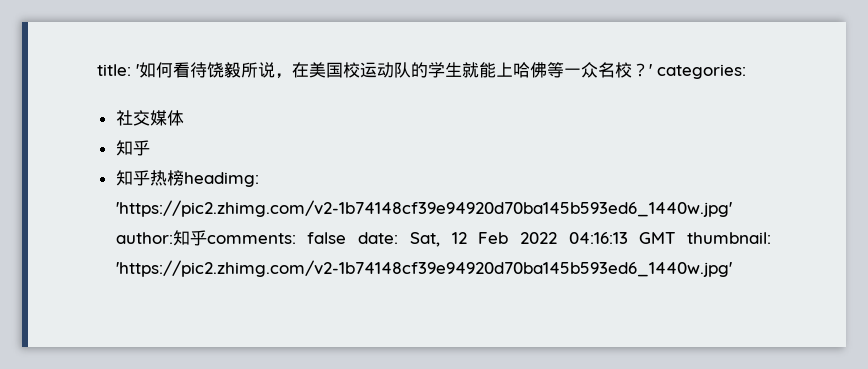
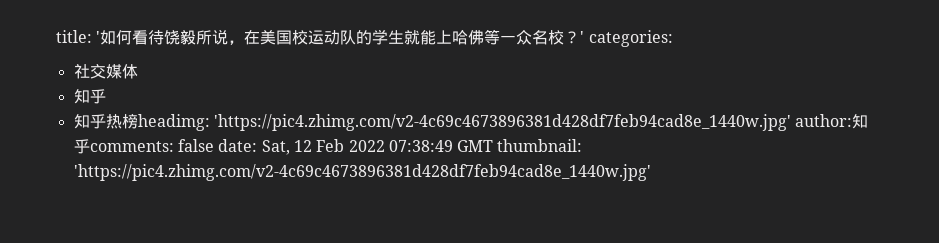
- 知乎热榜headimg: 'https://pic2.zhimg.com/v2-1b74148cf39e94920d70ba145b593ed6_1440w.jpg' author:知乎comments: false date: Sat, 12 Feb 2022 04:16:13 GMT thumbnail: 'https://pic2.zhimg.com/v2-1b74148cf39e94920d70ba145b593ed6_1440w.jpg'
+ 知乎热榜headimg: 'https://pic4.zhimg.com/v2-4c69c4673896381d428df7feb94cad8e_1440w.jpg' author:知乎comments: false date: Sat, 12 Feb 2022 07:38:49 GMT thumbnail: 'https://pic4.zhimg.com/v2-4c69c4673896381d428df7feb94cad8e_1440w.jpg'

